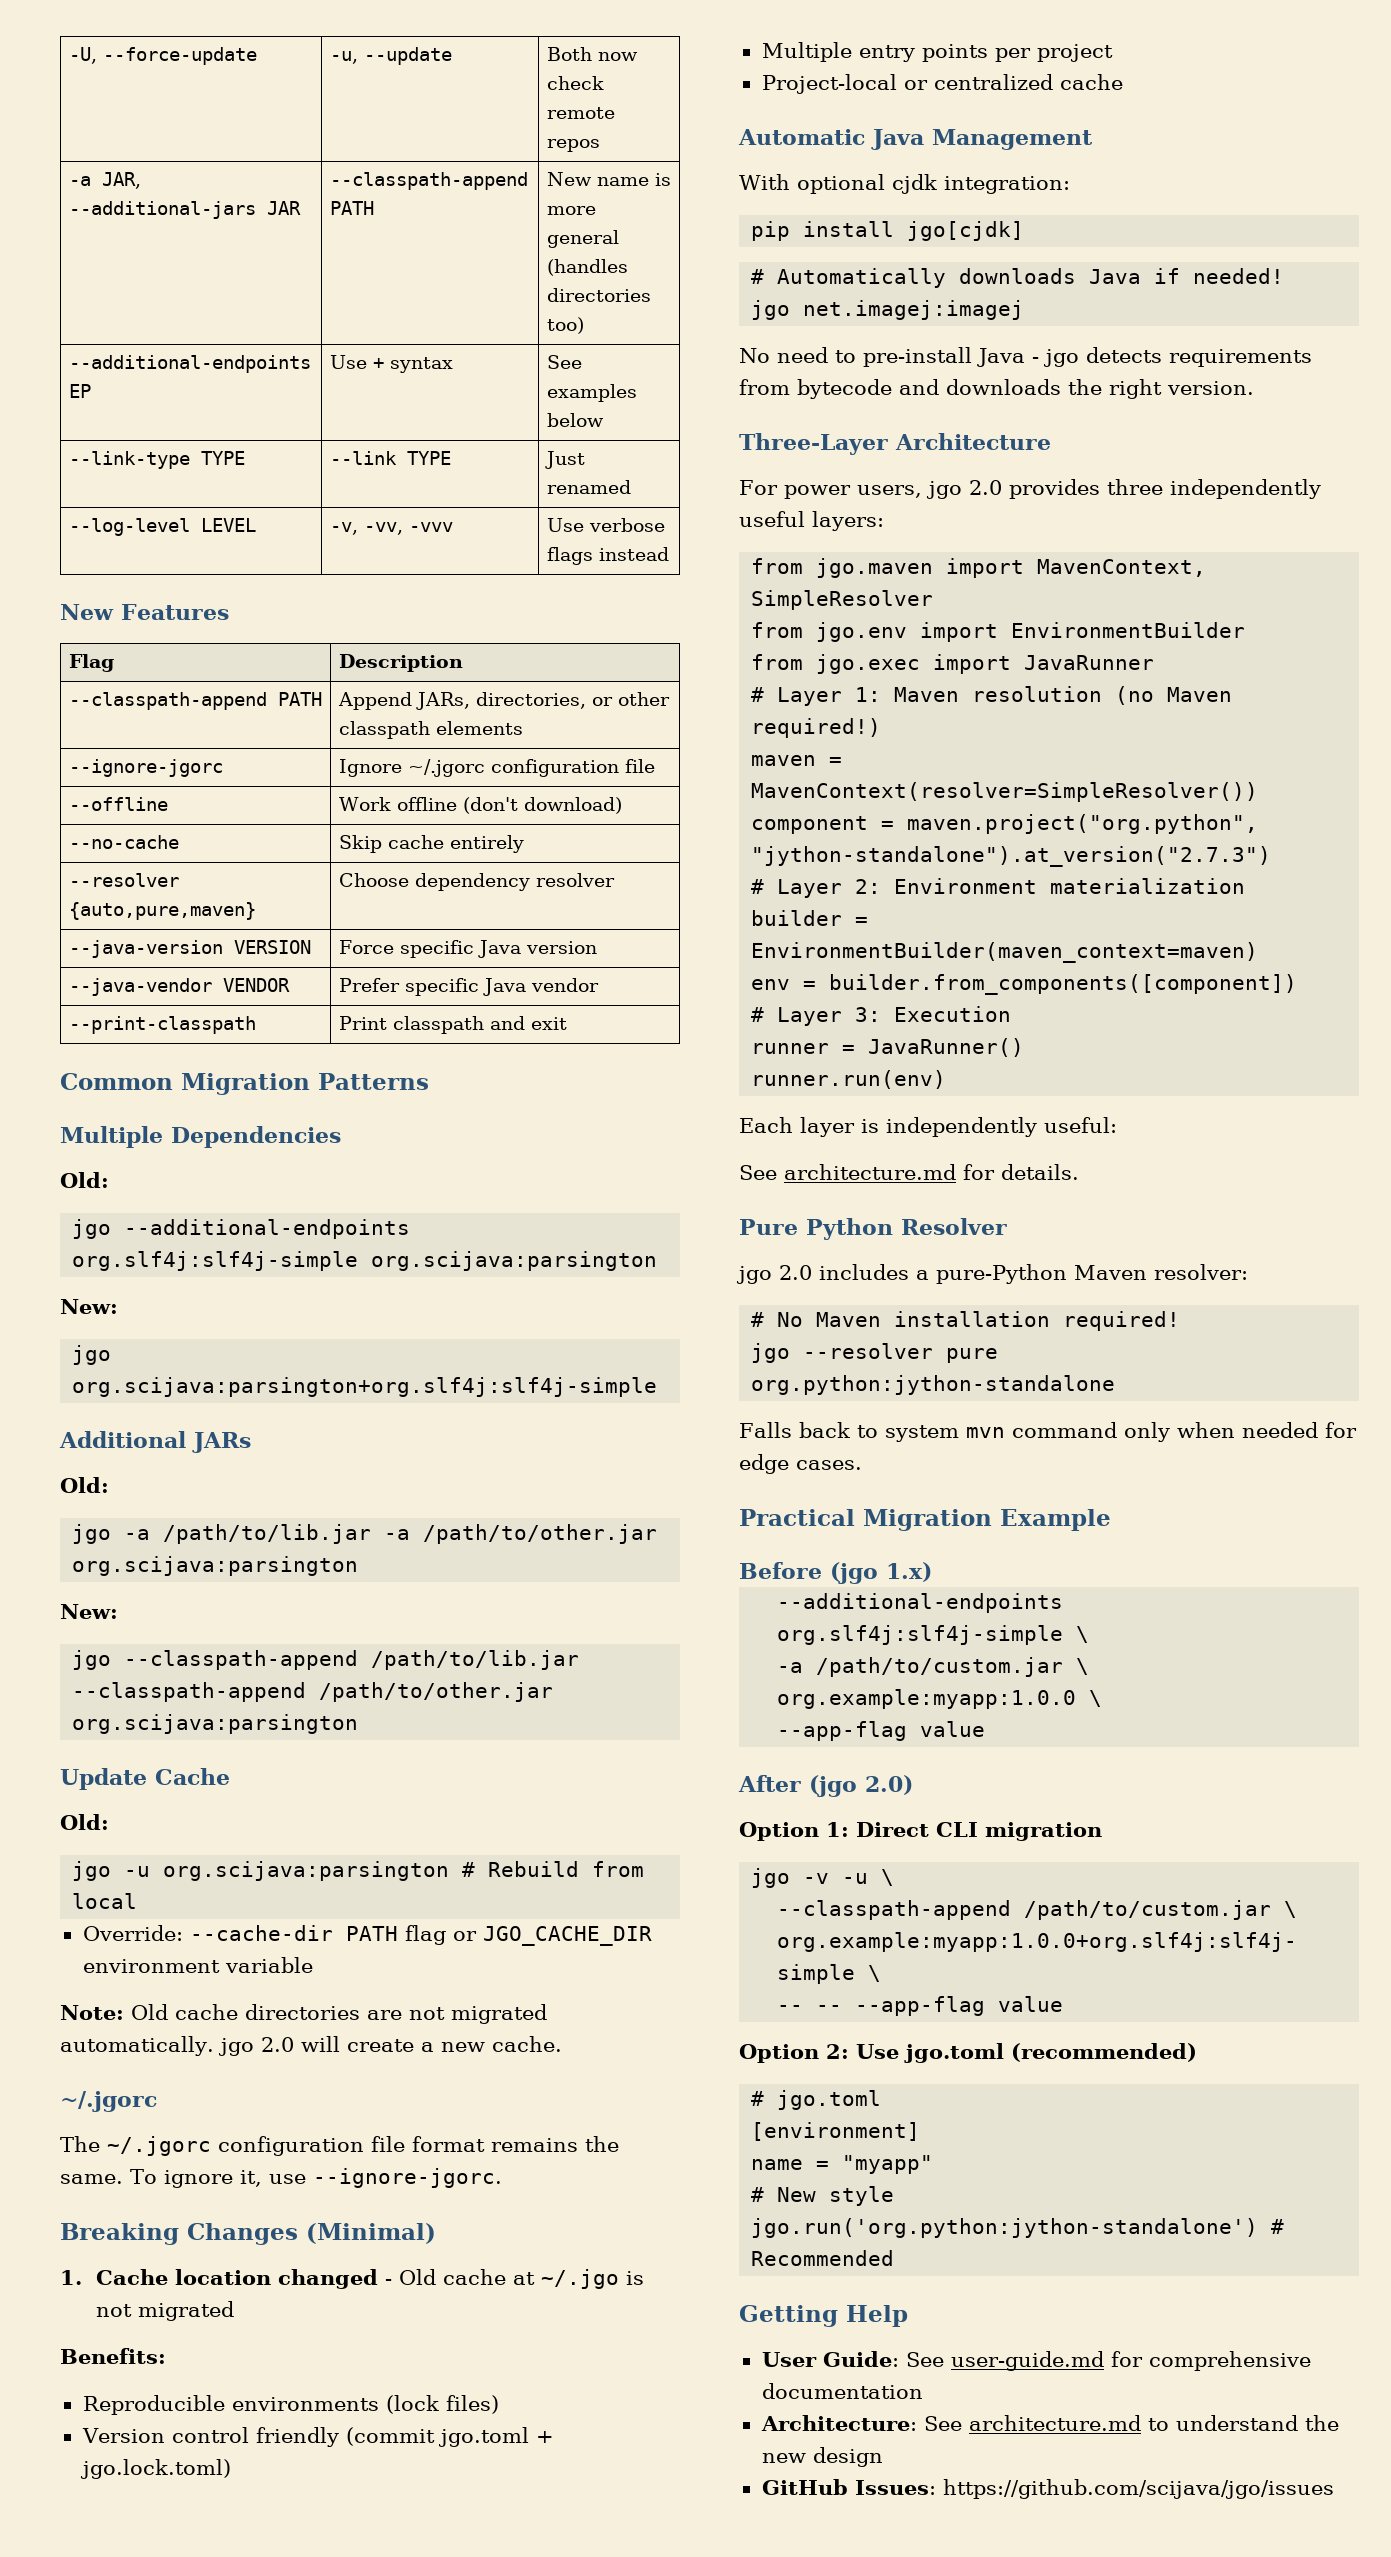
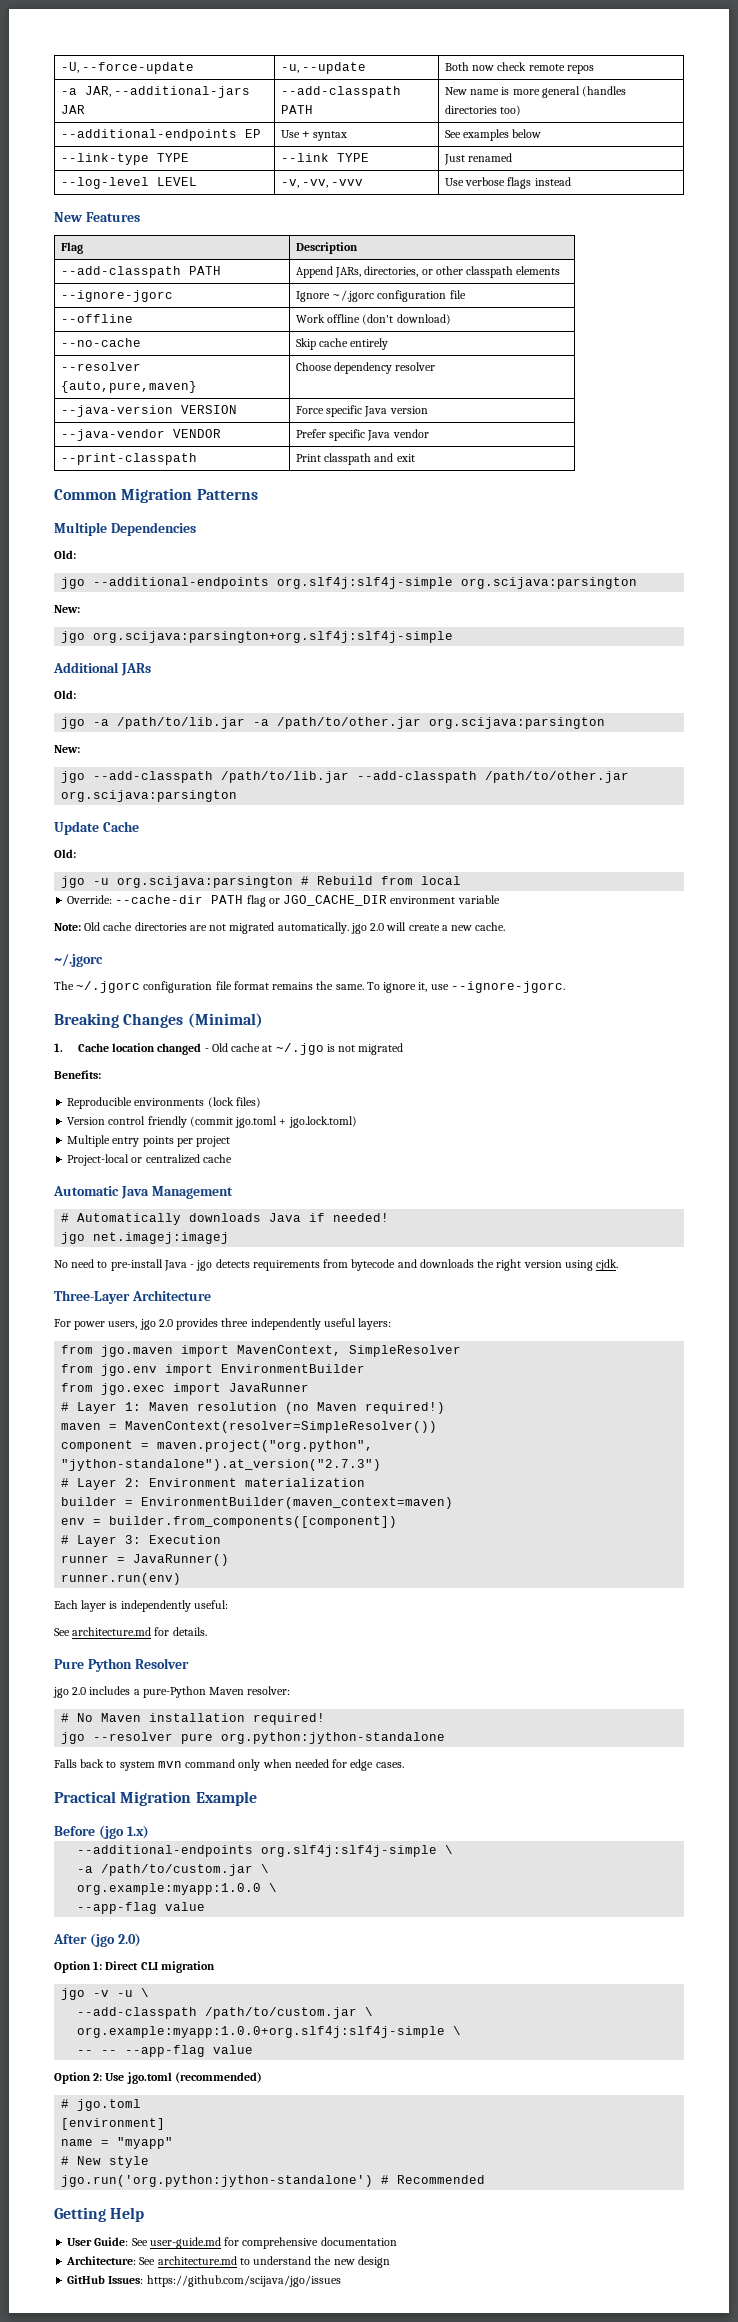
- -a JAR, --additional-jars JAR | --classpath-append PATH | New name is more general (handles directories too)
+ -a JAR, --additional-jars JAR | --add-classpath PATH | New name is more general (handles directories too)
- --classpath-append PATH | Append JARs, directories, or other classpath elements
+ --add-classpath PATH | Append JARs, directories, or other classpath elements
- jgo --classpath-append /path/to/lib.jar --classpath-append /path/to/other.jar org.scijava:parsington
+ jgo --add-classpath /path/to/lib.jar --add-classpath /path/to/other.jar org.scijava:parsington
- With optional cjdk integration:
- pip install jgo[cjdk]
- No need to pre-install Java - jgo detects requirements from bytecode and downloads the right version.
+ No need to pre-install Java - jgo detects requirements from bytecode and downloads the right version using cjdk.
- --classpath-append /path/to/custom.jar \
+ --add-classpath /path/to/custom.jar \

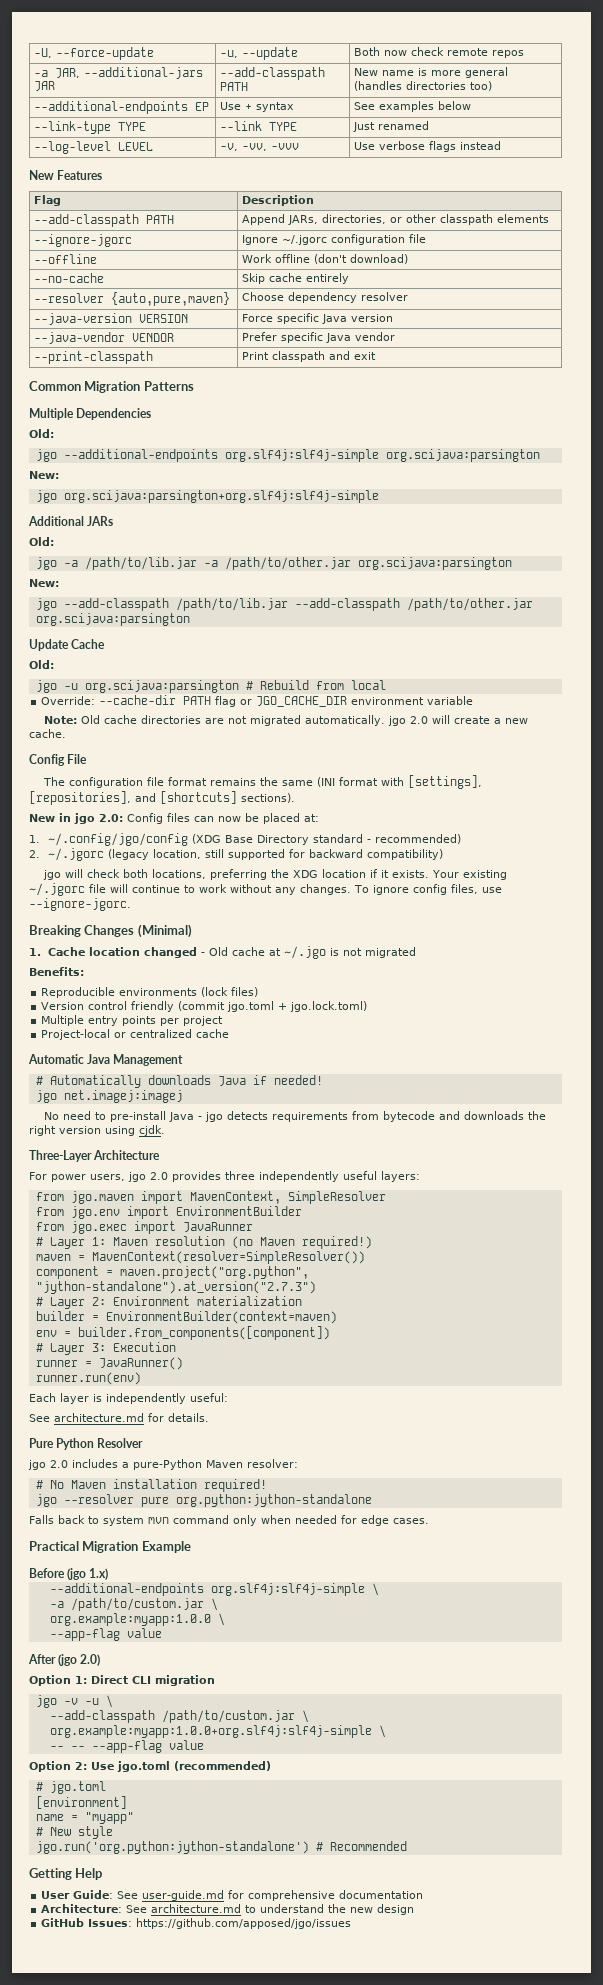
  Note: Old cache directories are not migrated automatically. jgo 2.0 will create a new cache.
- ~/.jgorc
+ Config File
- The ~/.jgorc configuration file format remains the same. To ignore it, use --ignore-jgorc.
+ The configuration file format remains the same (INI format with [settings], [repositories], and [shortcuts] sections).
+ New in jgo 2.0: Config files can now be placed at:
+ 1. ~/.config/jgo/config (XDG Base Directory standard - recommended)
+ 2. ~/.jgorc (legacy location, still supported for backward compatibility)
+ jgo will check both locations, preferring the XDG location if it exists. Your existing ~/.jgorc file will continue to work without any changes. To ignore config files, use --ignore-jgorc.
- builder = EnvironmentBuilder(maven_context=maven)
+ builder = EnvironmentBuilder(context=maven)
- GitHub Issues: https://github.com/scijava/jgo/issues
+ GitHub Issues: https://github.com/apposed/jgo/issues

